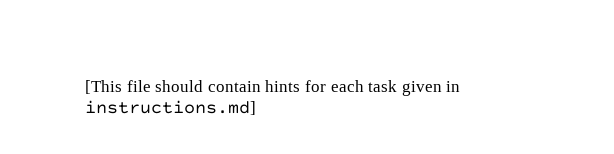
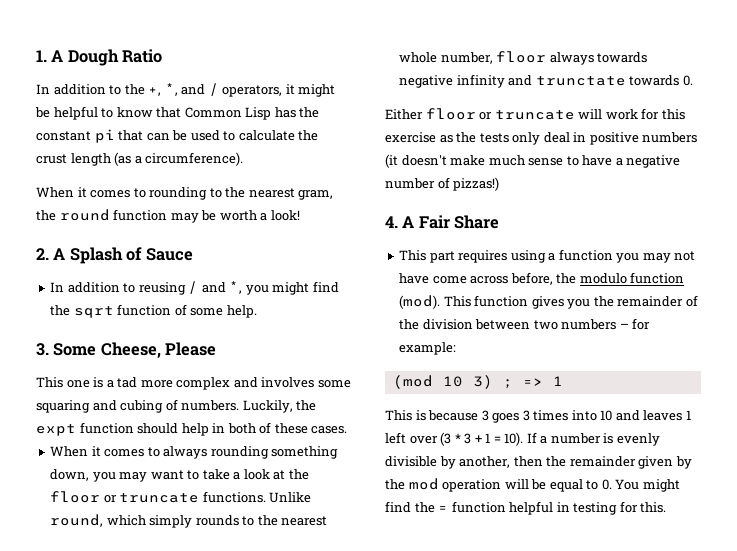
- [This file should contain hints for each task given in instructions.md]
+ 1. A Dough Ratio
+ In addition to the +, *, and / operators, it might be helpful to know that Common Lisp has the constant pi that can be used to calculate the crust length (as a circumference).
+ When it comes to rounding to the nearest gram, the round function may be worth a look!
+ 2. A Splash of Sauce
+ In addition to reusing / and *, you might find the sqrt function of some help.
+ 3. Some Cheese, Please
+ This one is a tad more complex and involves some squaring and cubing of numbers. Luckily, the expt function should help in both of these cases.
+ When it comes to always rounding something down, you may want to take a look at the floor or truncate functions. Unlike round, which simply rounds to the nearest whole number, floor always towards negative infinity and trunctate towards 0.
+ Either floor or truncate will work for this exercise as the tests only deal in positive numbers (it doesn't make much sense to have a negative number of pizzas!)
+ 4. A Fair Share
+ This part requires using a function you may not have come across before, the modulo function (mod). This function gives you the remainder of the division between two numbers – for example:
+ (mod 10 3) ; => 1
+ This is because 3 goes 3 times into 10 and leaves 1 left over (3 * 3 + 1 = 10). If a number is evenly divisible by another, then the remainder given by the mod operation will be equal to 0. You might find the = function helpful in testing for this.

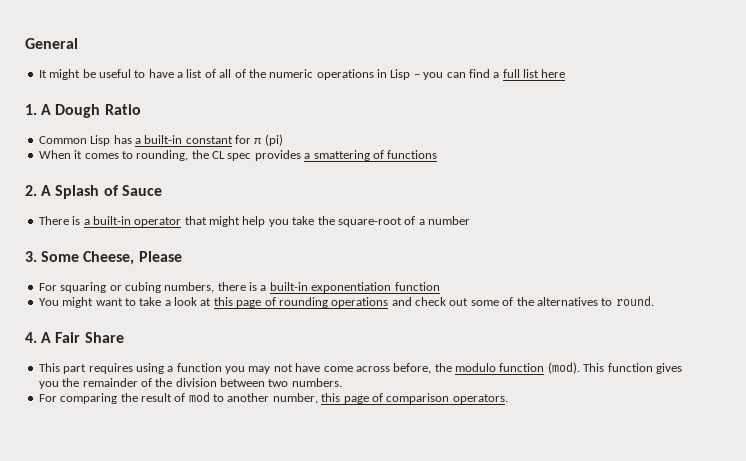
+ General
+ It might be useful to have a list of all of the numeric operations in Lisp – you can find a full list here
  1. A Dough Ratio
- In addition to the +, *, and / operators, it might be helpful to know that Common Lisp has the constant pi that can be used to calculate the crust length (as a circumference).
- When it comes to rounding to the nearest gram, the round function may be worth a look!
+ Common Lisp has a built-in constant for π (pi)
+ When it comes to rounding, the CL spec provides a smattering of functions
- In addition to reusing / and *, you might find the sqrt function of some help.
+ There is a built-in operator that might help you take the square-root of a number
  3. Some Cheese, Please
- This one is a tad more complex and involves some squaring and cubing of numbers. Luckily, the expt function should help in both of these cases.
- When it comes to always rounding something down, you may want to take a look at the floor or truncate functions. Unlike round, which simply rounds to the nearest whole number, floor always towards negative infinity and trunctate towards 0.
- Either floor or truncate will work for this exercise as the tests only deal in positive numbers (it doesn't make much sense to have a negative number of pizzas!)
+ For squaring or cubing numbers, there is a built-in exponentiation function
+ You might want to take a look at this page of rounding operations and check out some of the alternatives to round.
- This function gives you the remainder of the division between two numbers – for example:
- (mod 10 3) ; => 1
- This is because 3 goes 3 times into 10 and leaves 1 left over (3 * 3 + 1 = 10). If a number is evenly divisible by another, then the remainder given by the mod operation will be equal to 0. You might find the = function helpful in testing for this.
+ This function gives you the remainder of the division between two numbers.
+ For comparing the result of mod to another number, this page of comparison operators.

